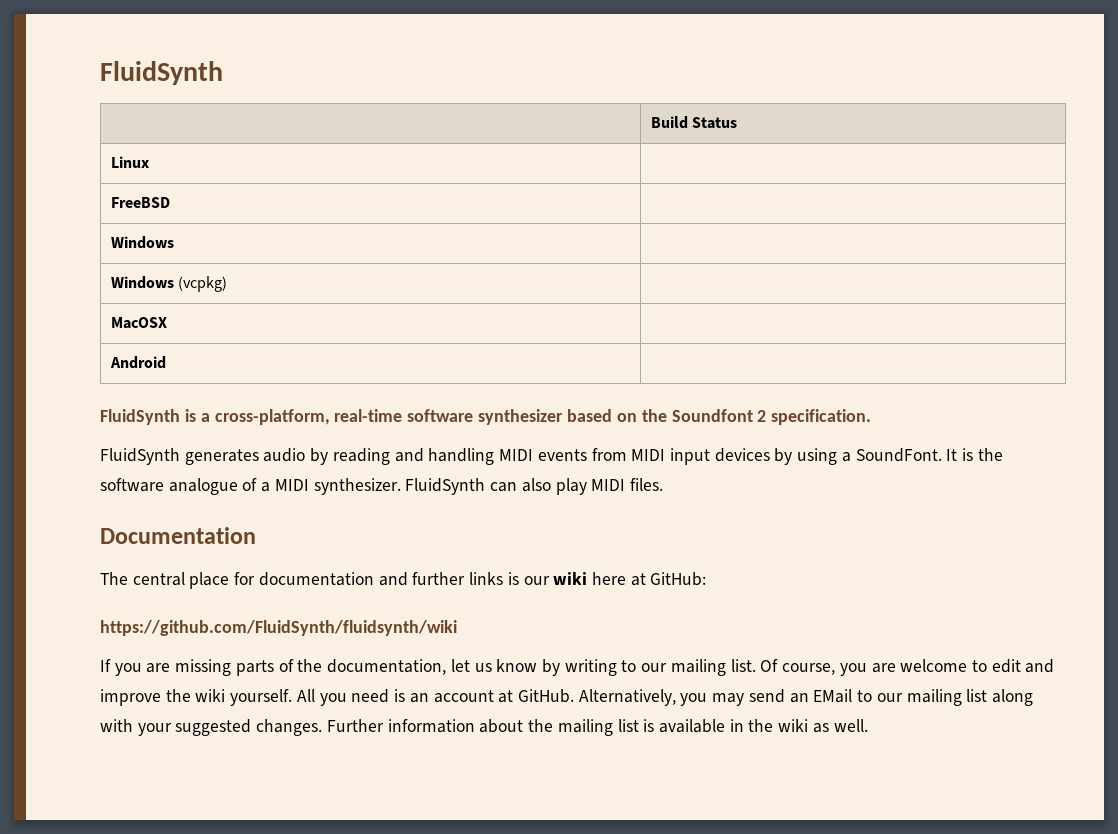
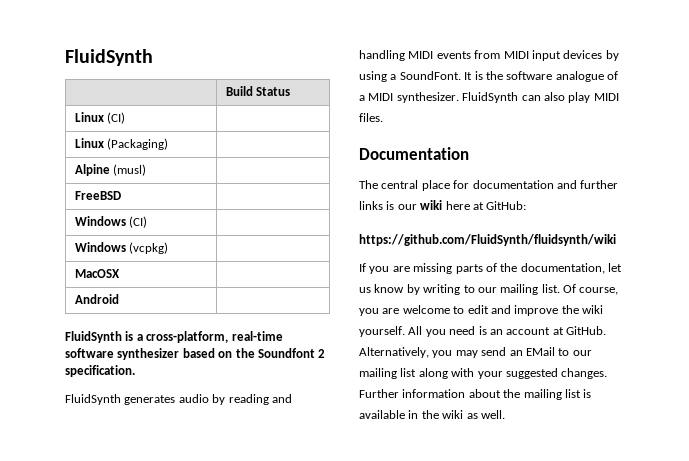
- Linux |
+ Linux (CI) |
+ Linux (Packaging) |
+ Alpine (musl) |
- Windows |
+ Windows (CI) |

